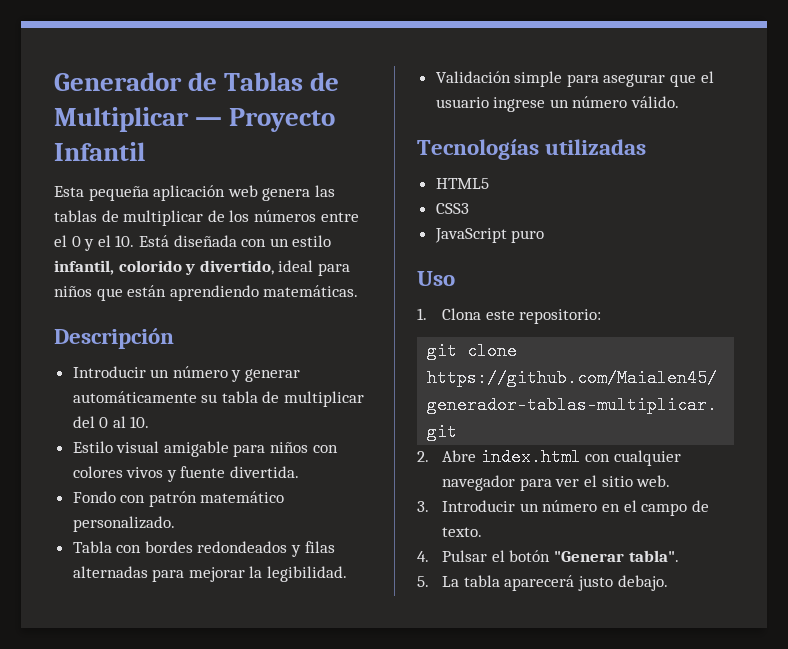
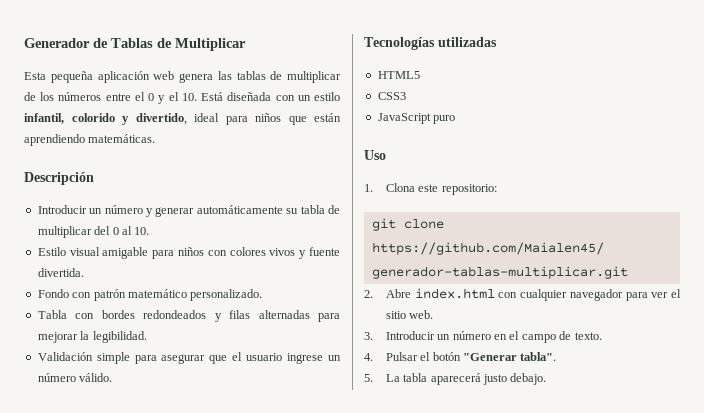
- Generador de Tablas de Multiplicar — Proyecto Infantil
+ Generador de Tablas de Multiplicar

